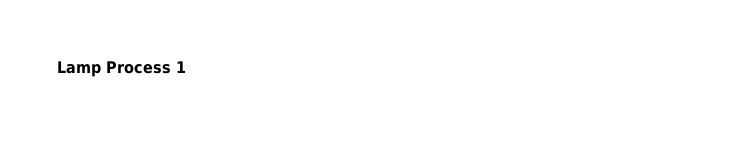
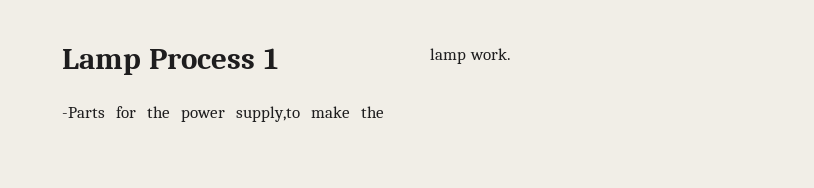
+ -Parts for the power supply,to make the lamp work.

